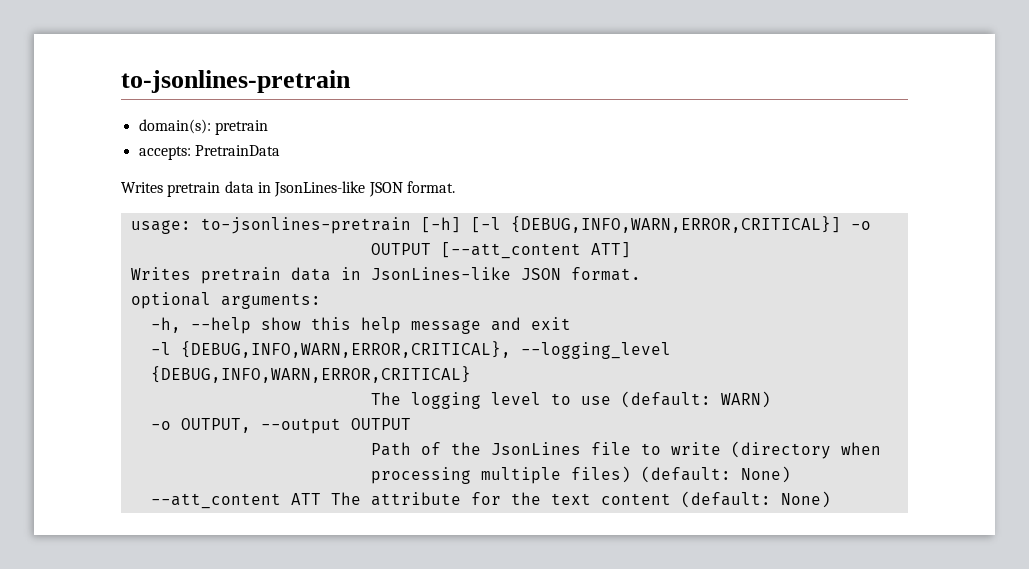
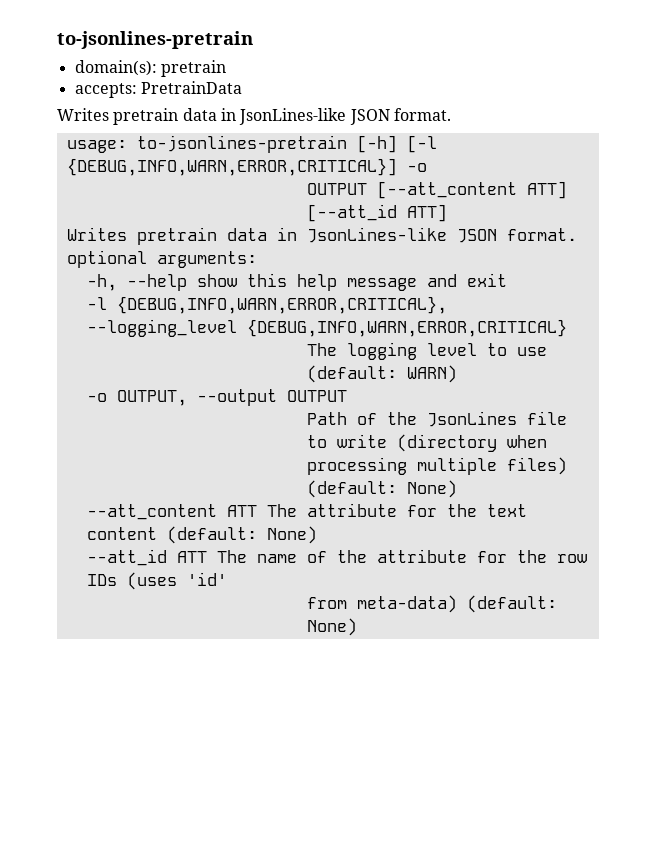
- OUTPUT [--att_content ATT]
+ OUTPUT [--att_content ATT] [--att_id ATT]
+ --att_id ATT The name of the attribute for the row IDs (uses 'id'
+ from meta-data) (default: None)

